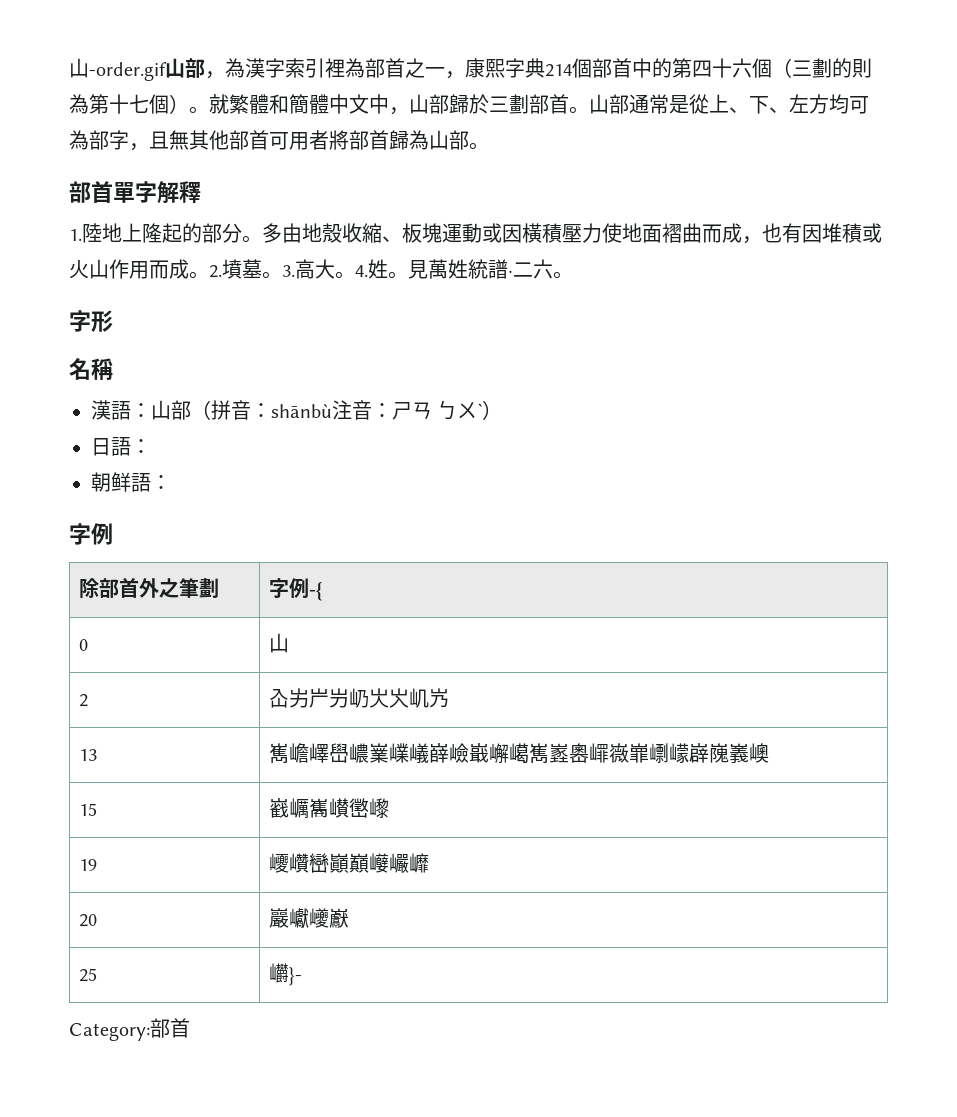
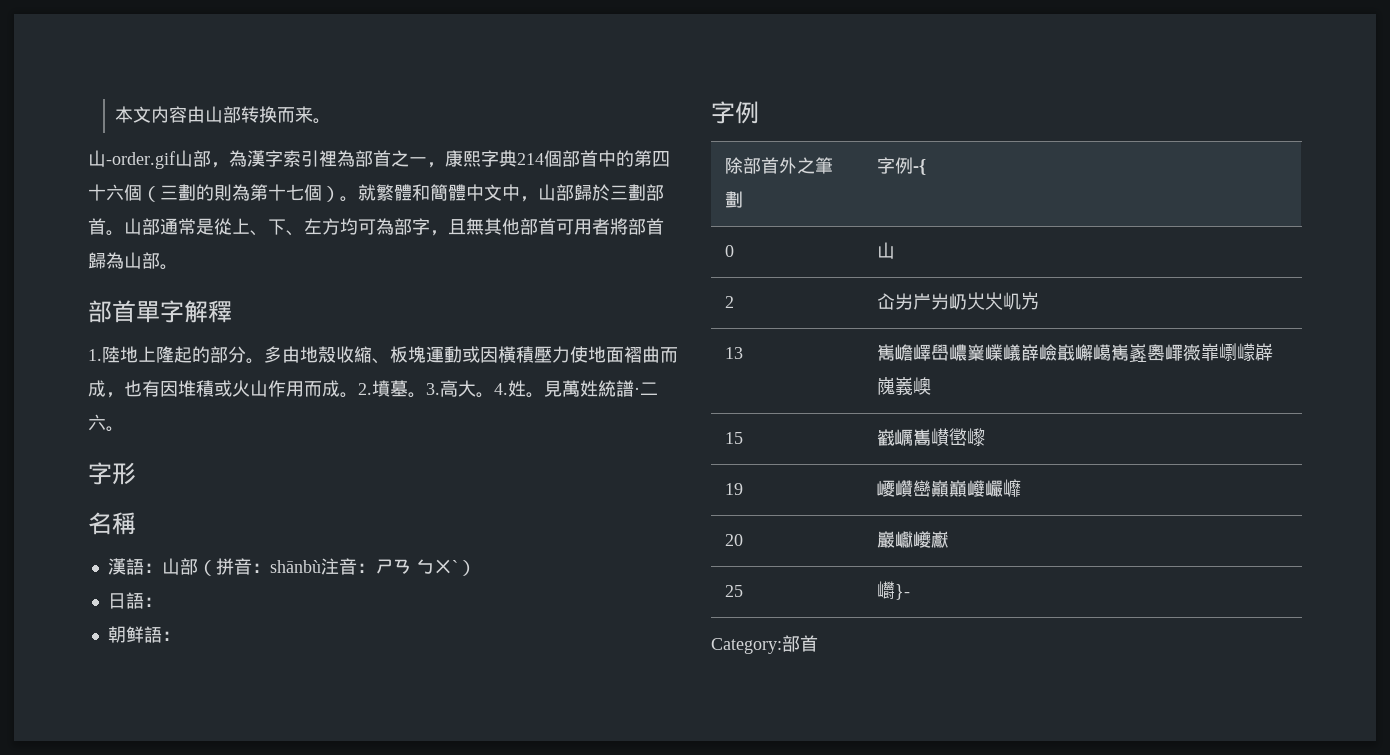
+ 本文内容由山部转换而来。

